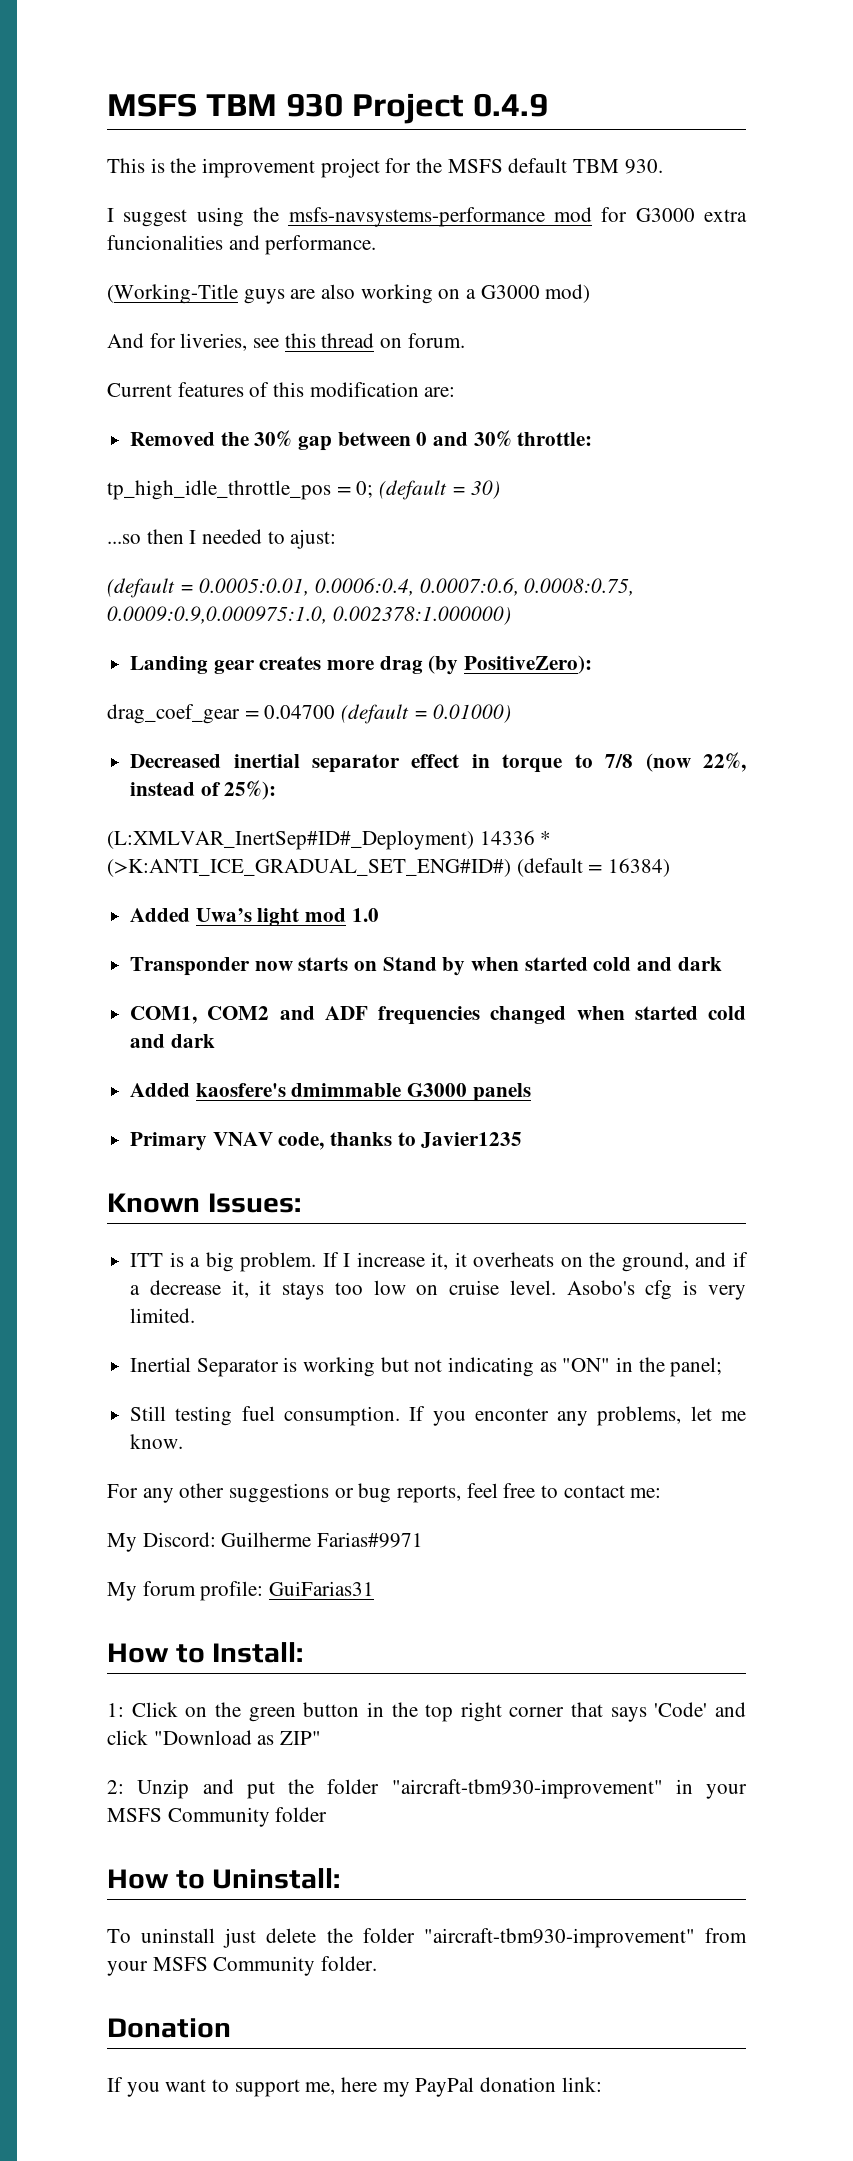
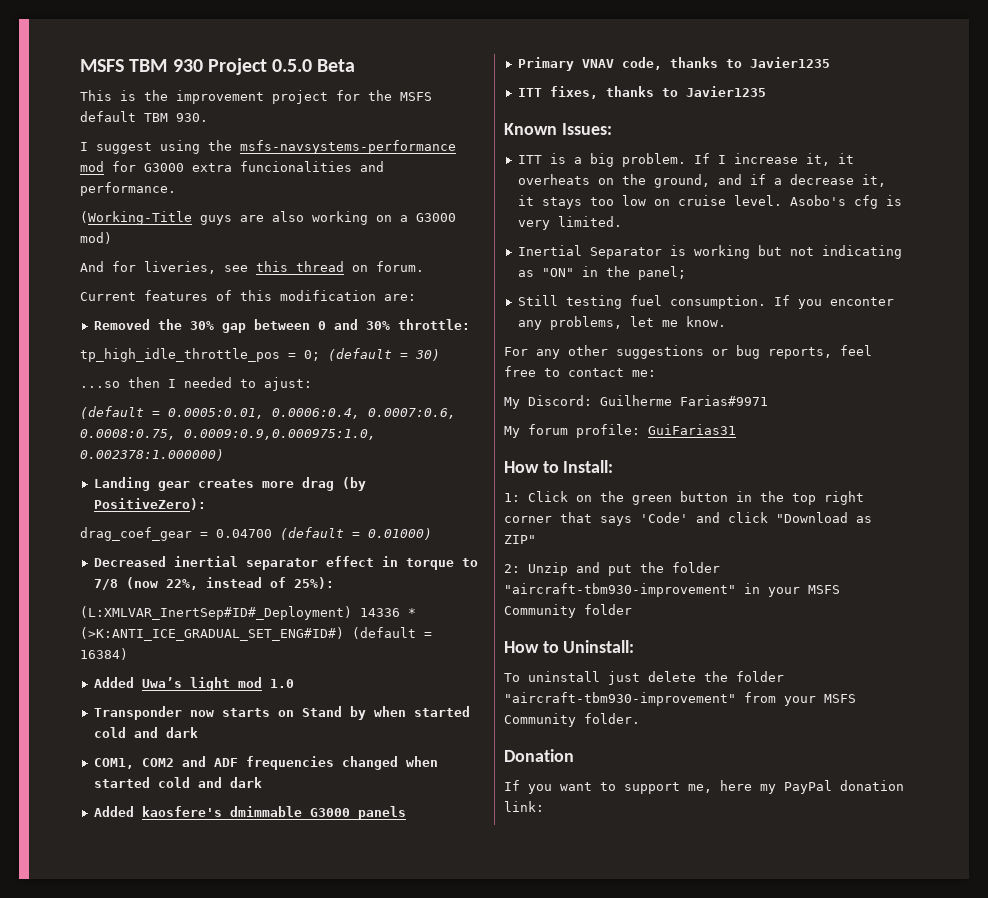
- MSFS TBM 930 Project 0.4.9
+ MSFS TBM 930 Project 0.5.0 Beta
+ ITT fixes, thanks to Javier1235

